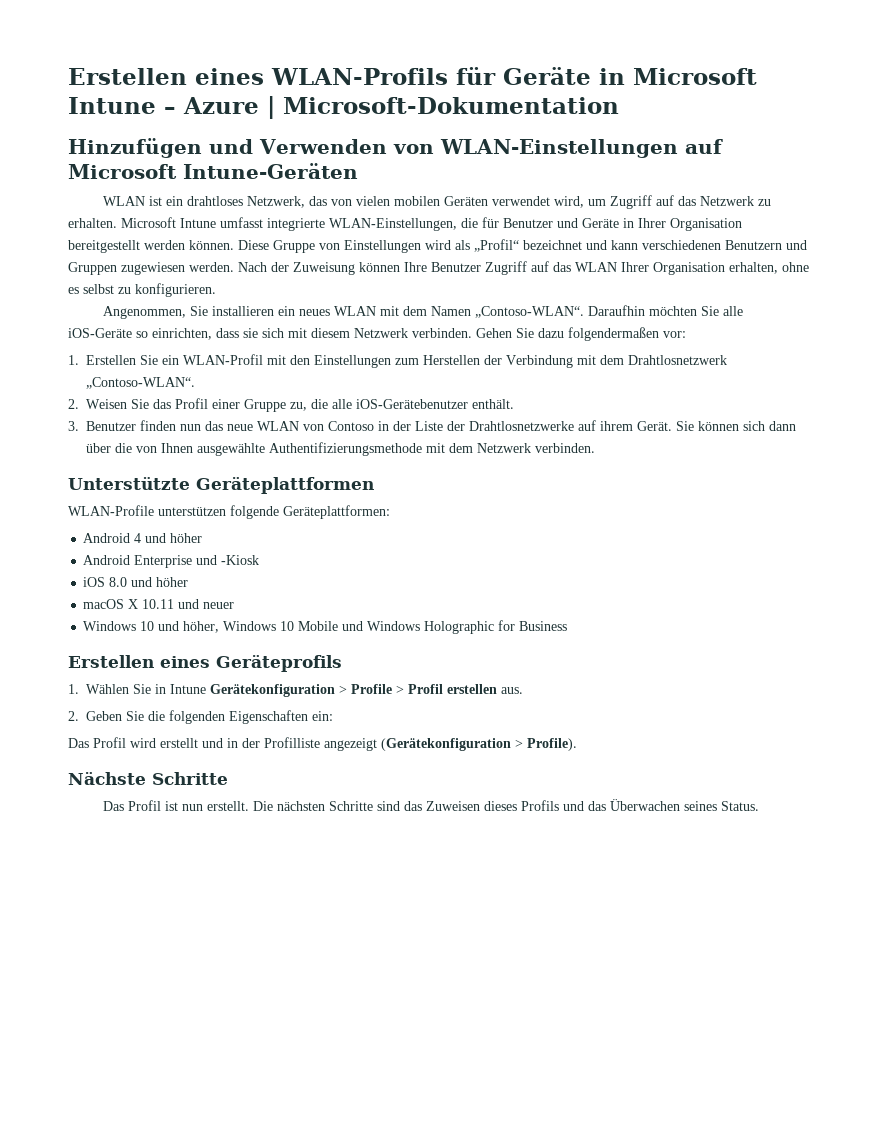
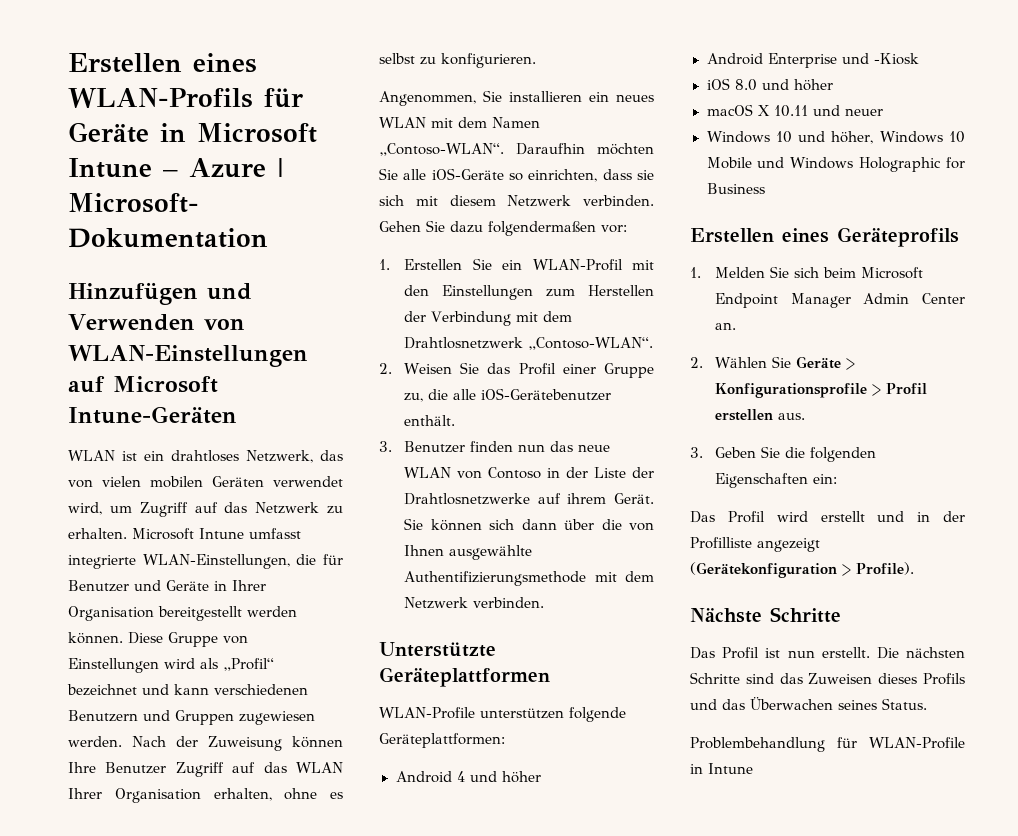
- 1. Wählen Sie in Intune Gerätekonfiguration > Profile > Profil erstellen aus.
+ 1. Melden Sie sich beim Microsoft Endpoint Manager Admin Center an.
+ 2. Wählen Sie Geräte > Konfigurationsprofile > Profil erstellen aus.
- 2. Geben Sie die folgenden Eigenschaften ein:
+ 3. Geben Sie die folgenden Eigenschaften ein:
+ Problembehandlung für WLAN-Profile in Intune

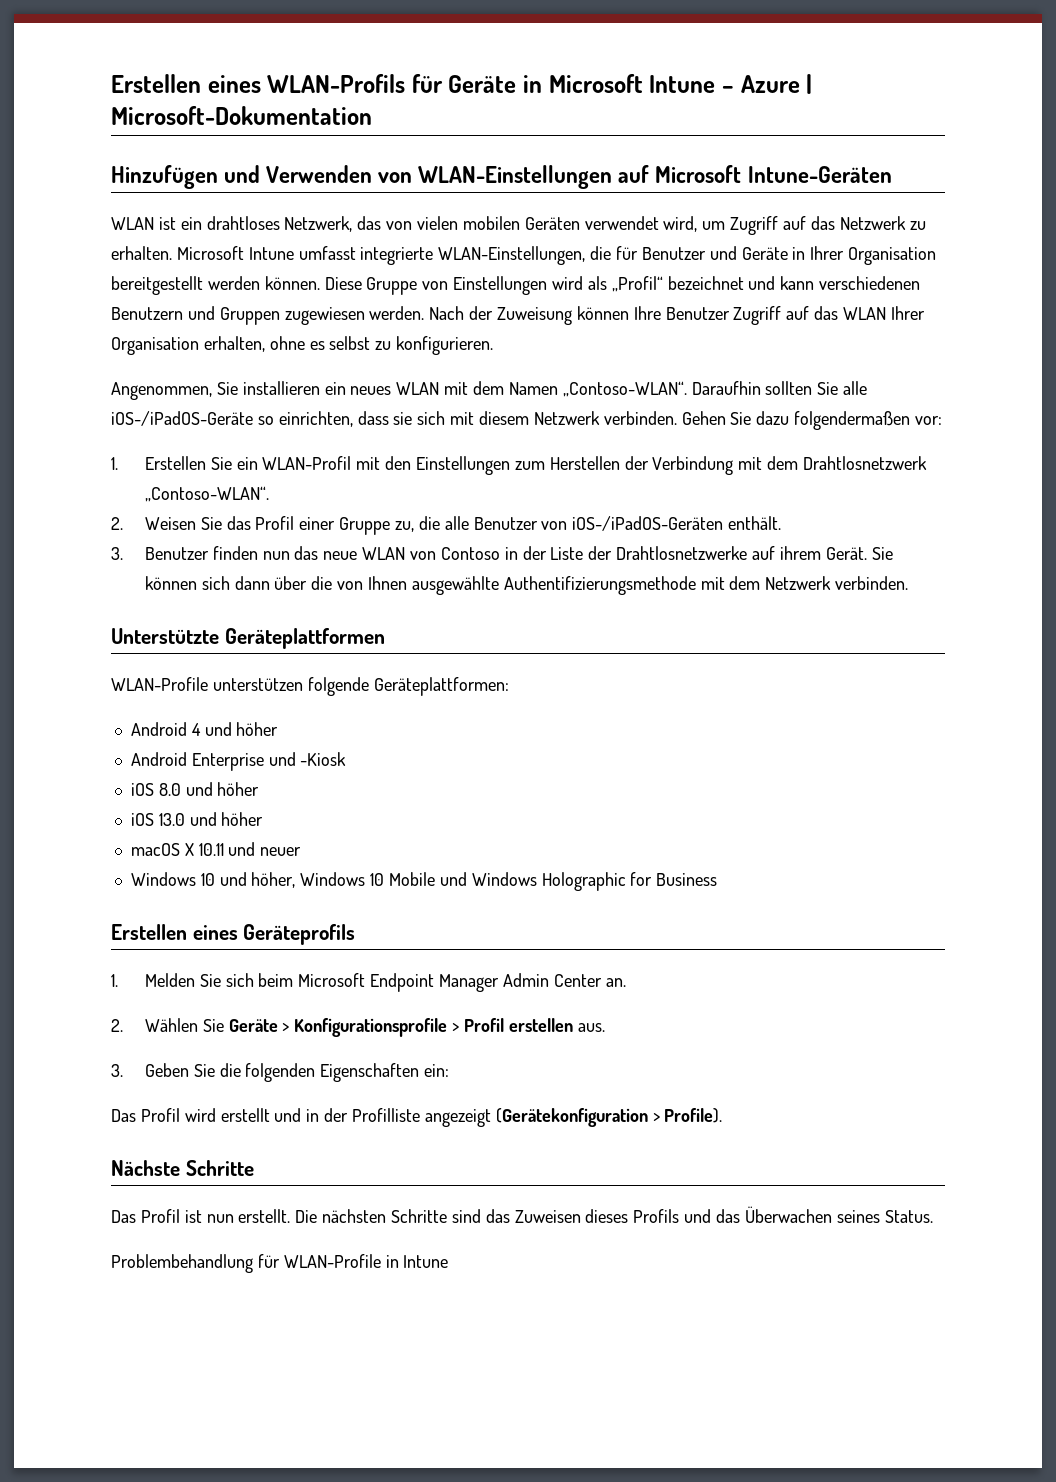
- Daraufhin möchten Sie alle iOS-Geräte so einrichten, dass sie sich mit diesem Netzwerk verbinden.
+ Daraufhin sollten Sie alle iOS-/iPadOS-Geräte so einrichten, dass sie sich mit diesem Netzwerk verbinden.
- 2. Weisen Sie das Profil einer Gruppe zu, die alle iOS-Gerätebenutzer enthält.
+ 2. Weisen Sie das Profil einer Gruppe zu, die alle Benutzer von iOS-/iPadOS-Geräten enthält.
+ iOS 13.0 und höher

